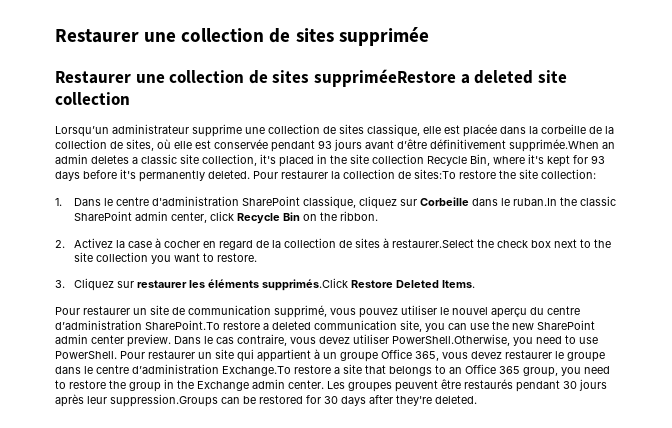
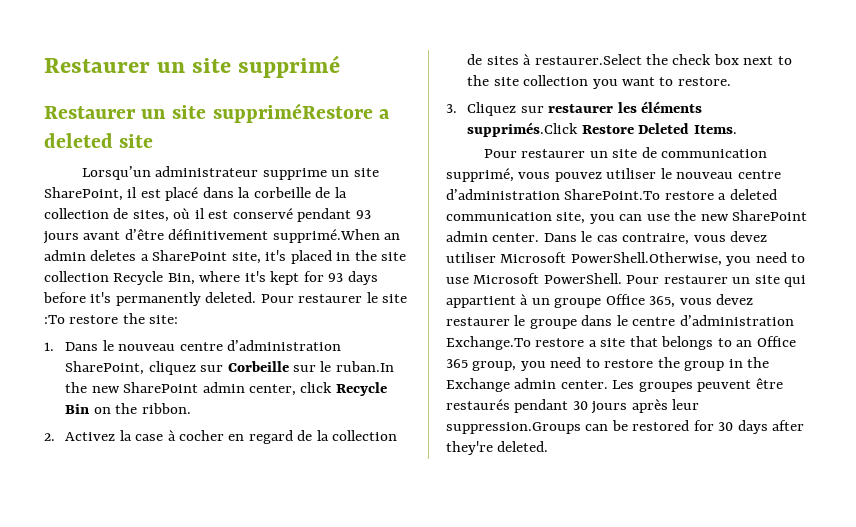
- Restaurer une collection de sites supprimée
- Restaurer une collection de sites suppriméeRestore a deleted site collection
+ Restaurer un site supprimé
+ Restaurer un site suppriméRestore a deleted site
- Lorsqu’un administrateur supprime une collection de sites classique, elle est placée dans la corbeille de la collection de sites, où elle est conservée pendant 93 jours avant d’être définitivement supprimée.When an admin deletes a classic site collection, it's placed in the site collection Recycle Bin, where it's kept for 93 days before it's permanently deleted.
+ Lorsqu’un administrateur supprime un site SharePoint, il est placé dans la corbeille de la collection de sites, où il est conservé pendant 93 jours avant d’être définitivement supprimé.When an admin deletes a SharePoint site, it's placed in the site collection Recycle Bin, where it's kept for 93 days before it's permanently deleted.
- Pour restaurer la collection de sites:To restore the site collection:
+ Pour restaurer le site :To restore the site:
- 1. Dans le centre d'administration SharePoint classique, cliquez sur Corbeille dans le ruban.In the classic SharePoint admin center, click Recycle Bin on the ribbon.
+ 1. Dans le nouveau centre d’administration SharePoint, cliquez sur Corbeille sur le ruban.In the new SharePoint admin center, click Recycle Bin on the ribbon.
- Pour restaurer un site de communication supprimé, vous pouvez utiliser le nouvel aperçu du centre d’administration SharePoint.To restore a deleted communication site, you can use the new SharePoint admin center preview.
+ Pour restaurer un site de communication supprimé, vous pouvez utiliser le nouveau centre d’administration SharePoint.To restore a deleted communication site, you can use the new SharePoint admin center.
- Dans le cas contraire, vous devez utiliser PowerShell.Otherwise, you need to use PowerShell.
+ Dans le cas contraire, vous devez utiliser Microsoft PowerShell.Otherwise, you need to use Microsoft PowerShell.

